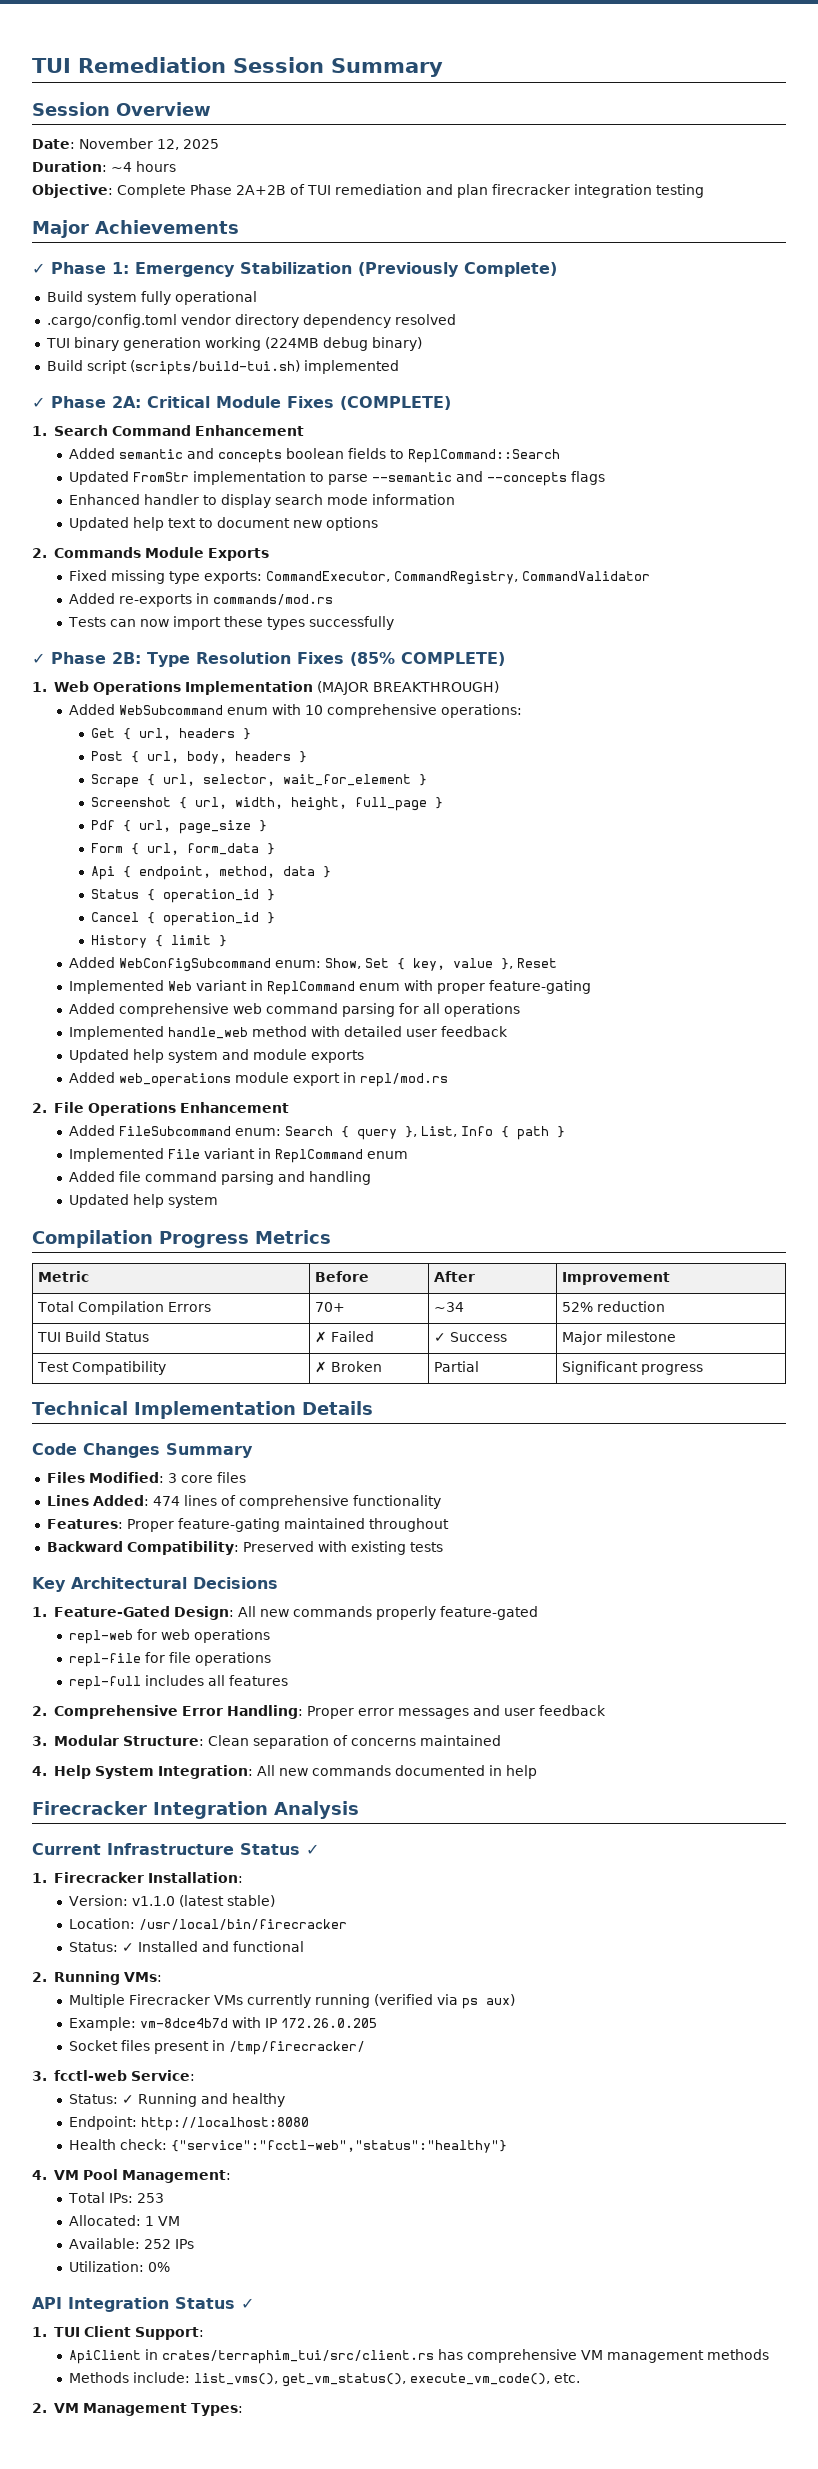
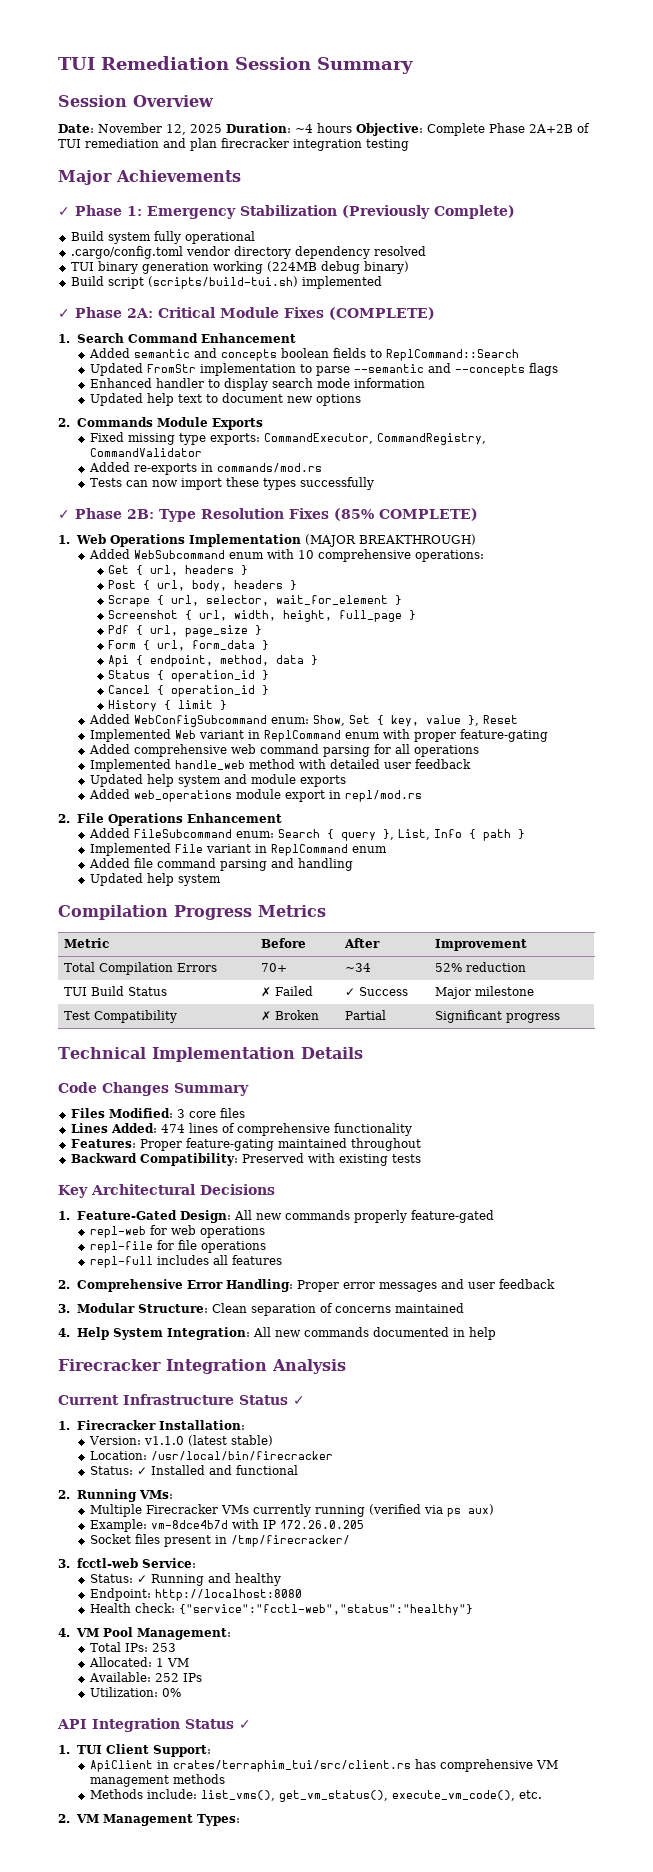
- Date: November 12, 2025
- Duration: ~4 hours
- Objective: Complete Phase 2A+2B of TUI remediation and plan firecracker integration testing
+ Date: November 12, 2025 Duration: ~4 hours Objective: Complete Phase 2A+2B of TUI remediation and plan firecracker integration testing

